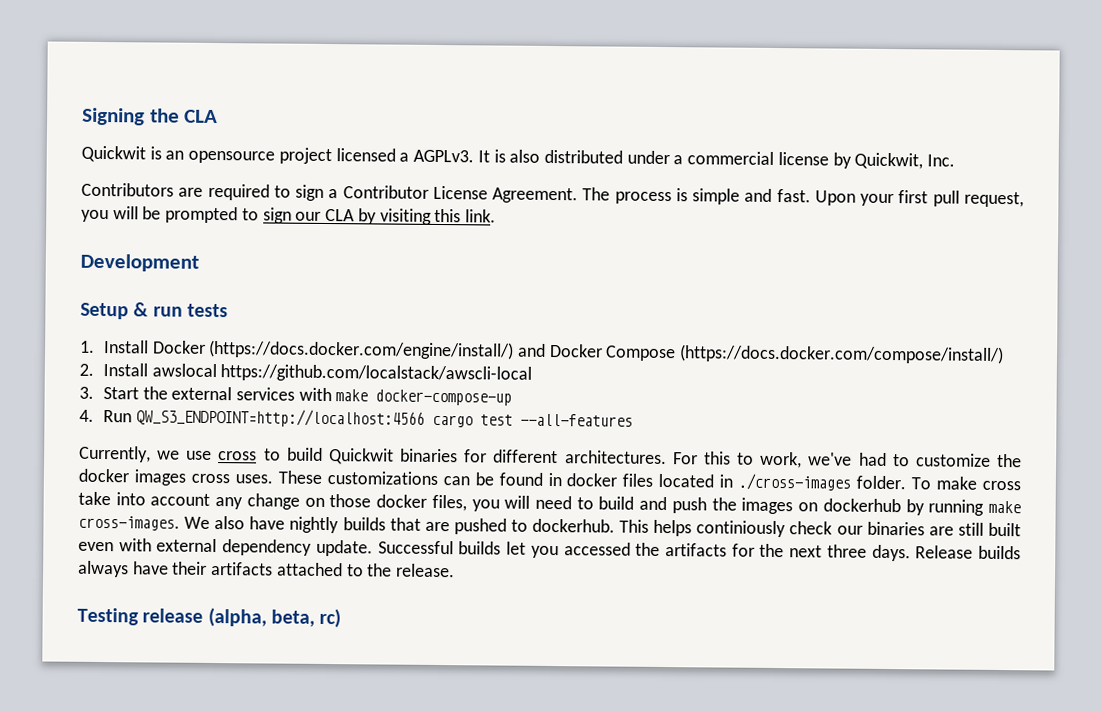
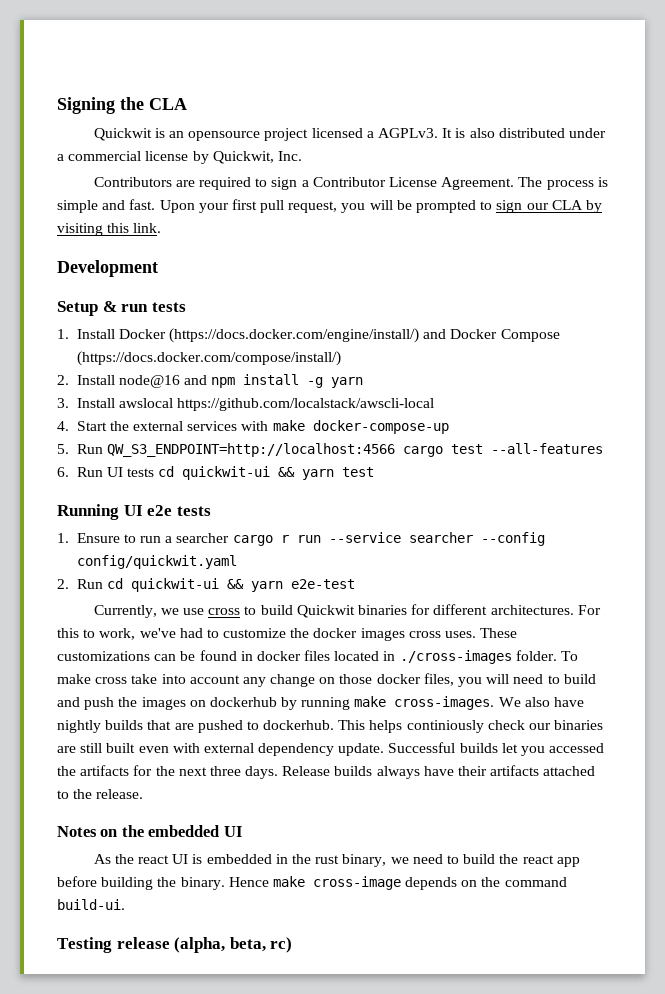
- 2. Install awslocal https://github.com/localstack/awscli-local
+ 2. Install node@16 and npm install -g yarn
+ 3. Install awslocal https://github.com/localstack/awscli-local
- 3. Start the external services with make docker-compose-up
+ 4. Start the external services with make docker-compose-up
- 4. Run QW_S3_ENDPOINT=http://localhost:4566 cargo test --all-features
+ 5. Run QW_S3_ENDPOINT=http://localhost:4566 cargo test --all-features
+ 6. Run UI tests cd quickwit-ui && yarn test
+ Running UI e2e tests
+ 1. Ensure to run a searcher cargo r run --service searcher --config config/quickwit.yaml
+ 2. Run cd quickwit-ui && yarn e2e-test
+ Notes on the embedded UI
+ As the react UI is embedded in the rust binary, we need to build the react app before building the binary. Hence make cross-image depends on the command build-ui.

